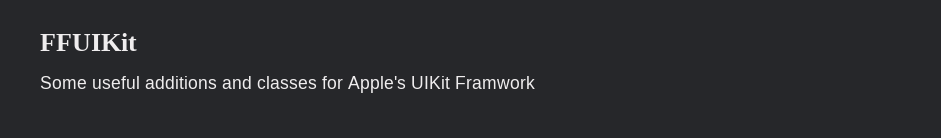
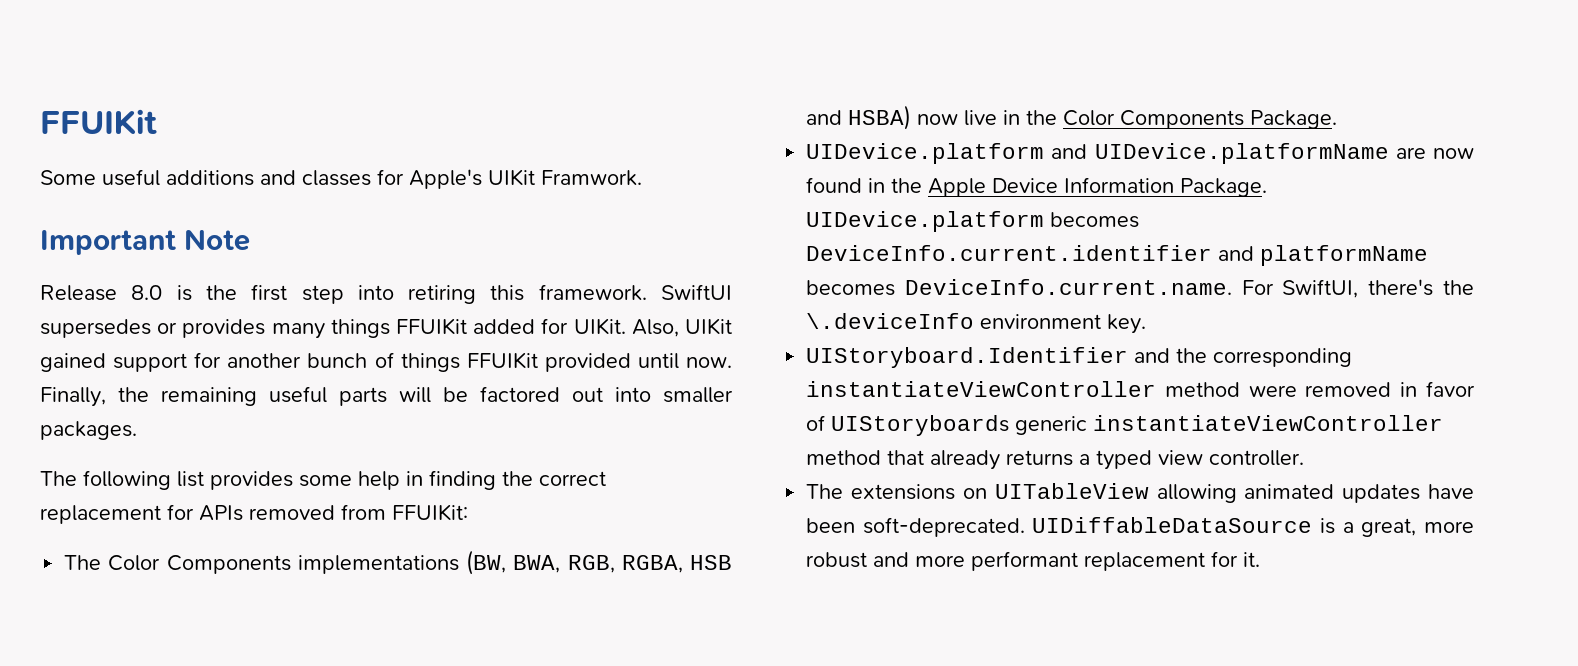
- Some useful additions and classes for Apple's UIKit Framwork
+ Some useful additions and classes for Apple's UIKit Framwork.
+ Important Note
+ Release 8.0 is the first step into retiring this framework. SwiftUI supersedes or provides many things FFUIKit added for UIKit. Also, UIKit gained support for another bunch of things FFUIKit provided until now. Finally, the remaining useful parts will be factored out into smaller packages.
+ The following list provides some help in finding the correct replacement for APIs removed from FFUIKit:
+ The Color Components implementations (BW, BWA, RGB, RGBA, HSB and HSBA) now live in the Color Components Package.
+ UIDevice.platform and UIDevice.platformName are now found in the Apple Device Information Package. UIDevice.platform becomes DeviceInfo.current.identifier and platformName becomes DeviceInfo.current.name. For SwiftUI, there's the \.deviceInfo environment key.
+ UIStoryboard.Identifier and the corresponding instantiateViewController method were removed in favor of UIStoryboards generic instantiateViewController method that already returns a typed view controller.
+ The extensions on UITableView allowing animated updates have been soft-deprecated. UIDiffableDataSource is a great, more robust and more performant replacement for it.

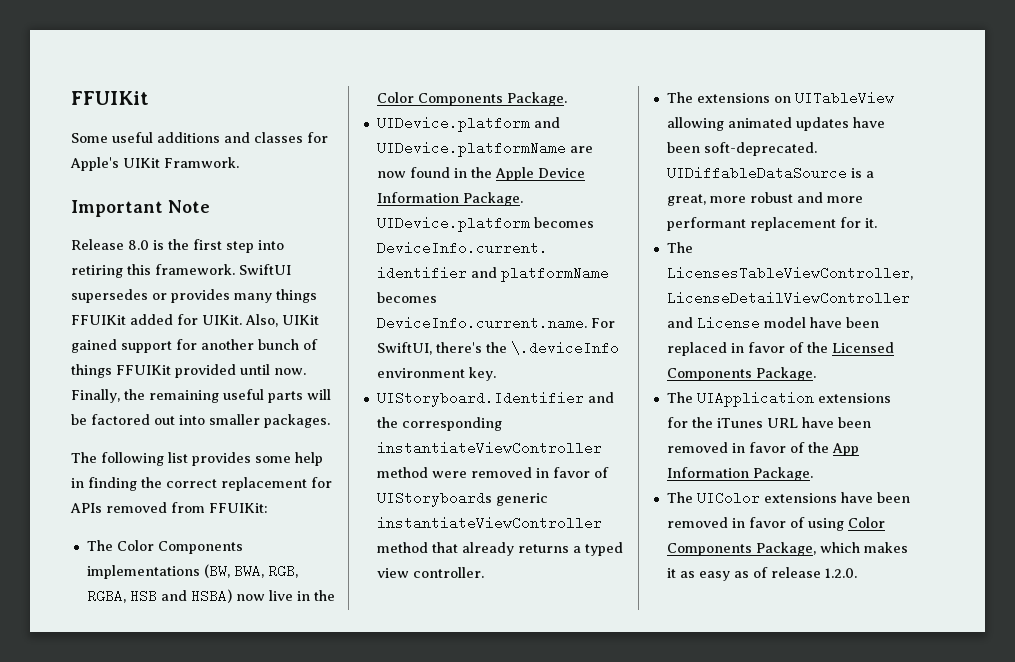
+ The LicensesTableViewController, LicenseDetailViewController and License model have been replaced in favor of the Licensed Components Package.
+ The UIApplication extensions for the iTunes URL have been removed in favor of the App Information Package.
+ The UIColor extensions have been removed in favor of using Color Components Package, which makes it as easy as of release 1.2.0.

